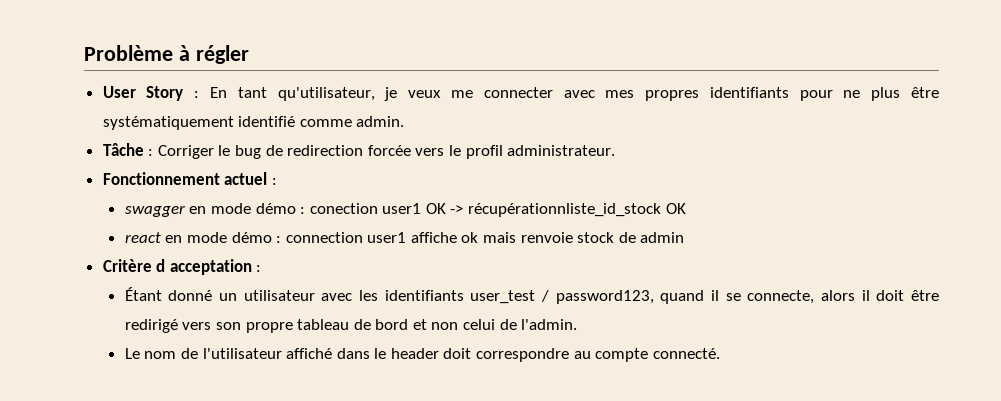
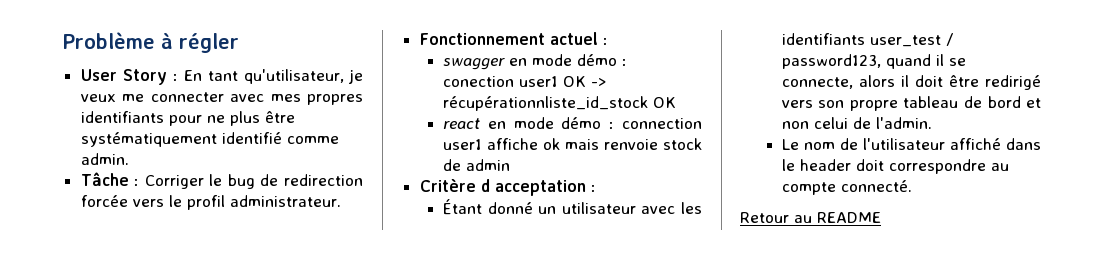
+ Retour au README

